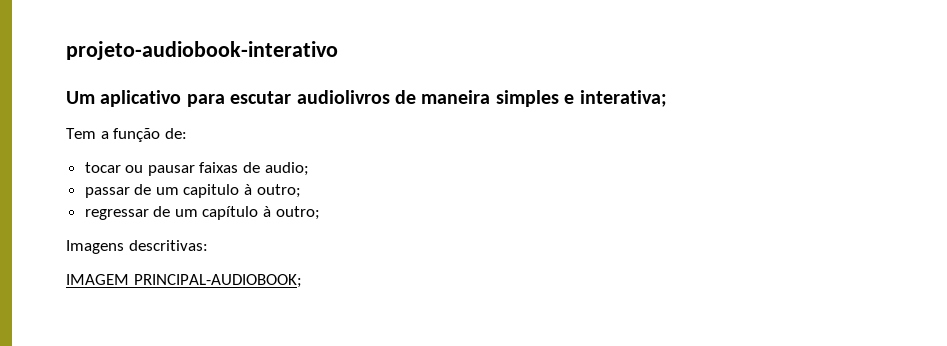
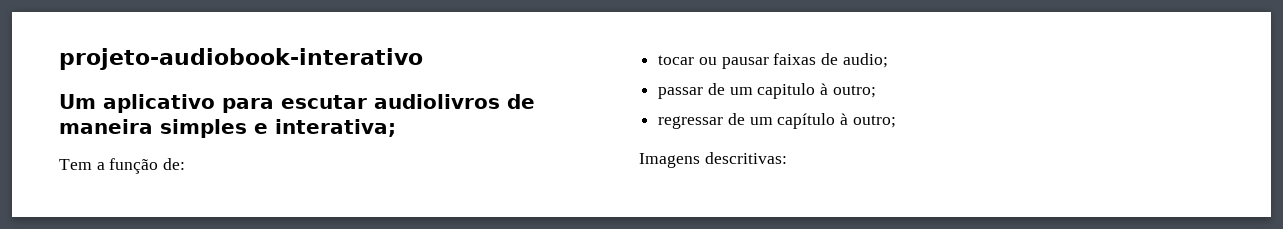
- IMAGEM PRINCIPAL-AUDIOBOOK;

